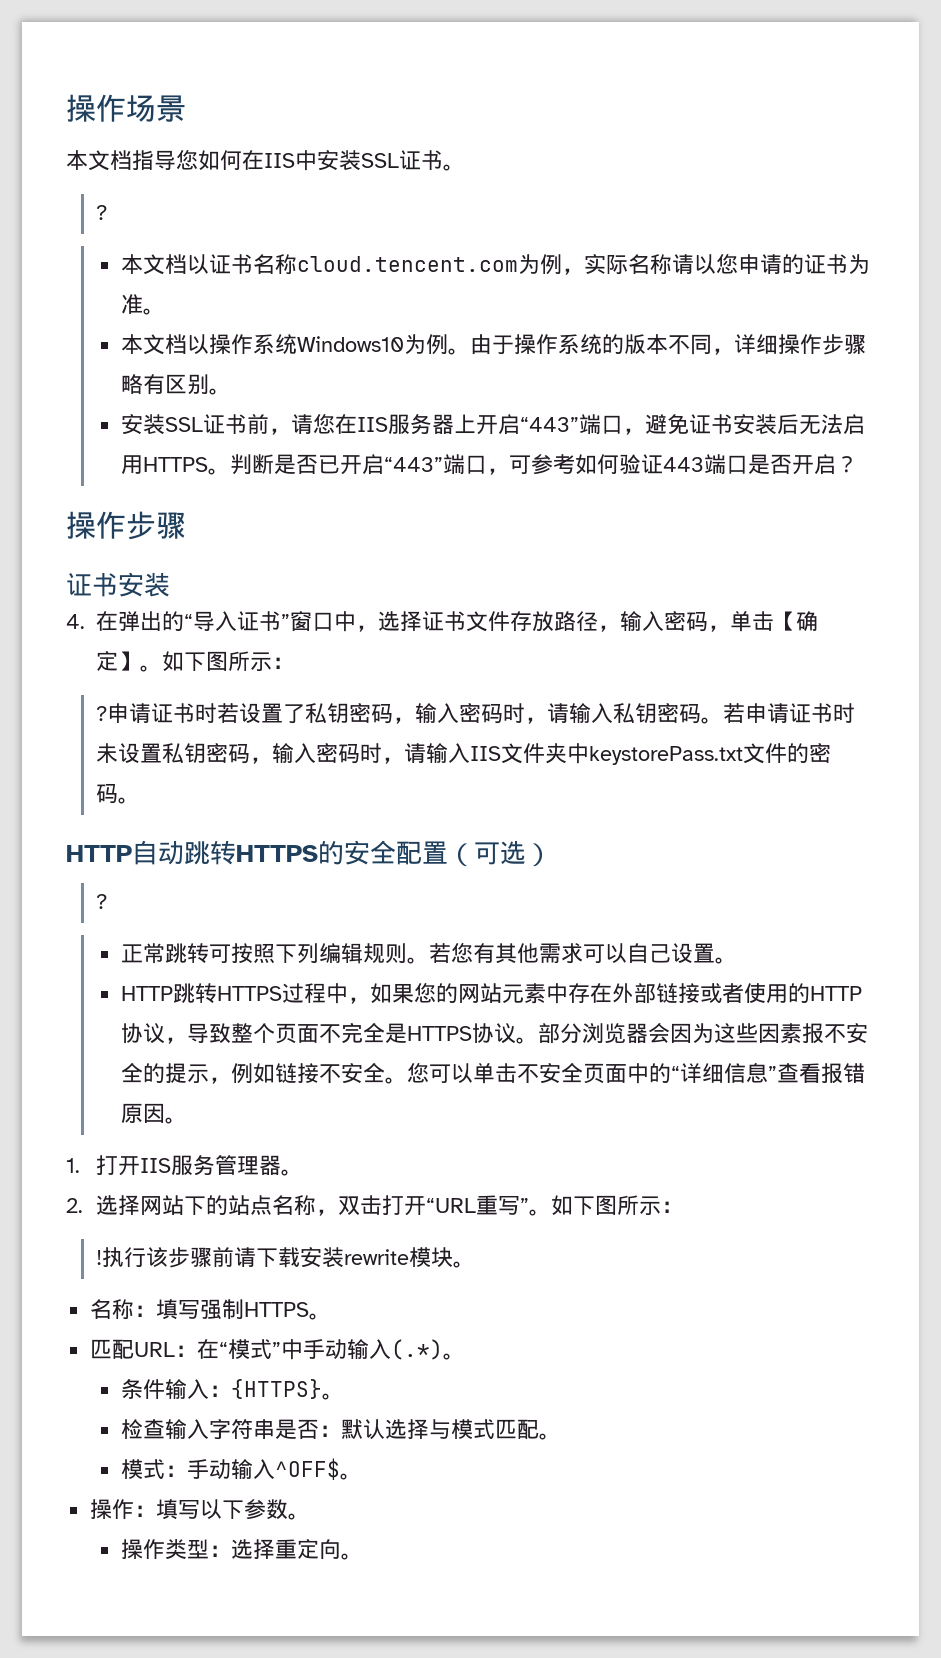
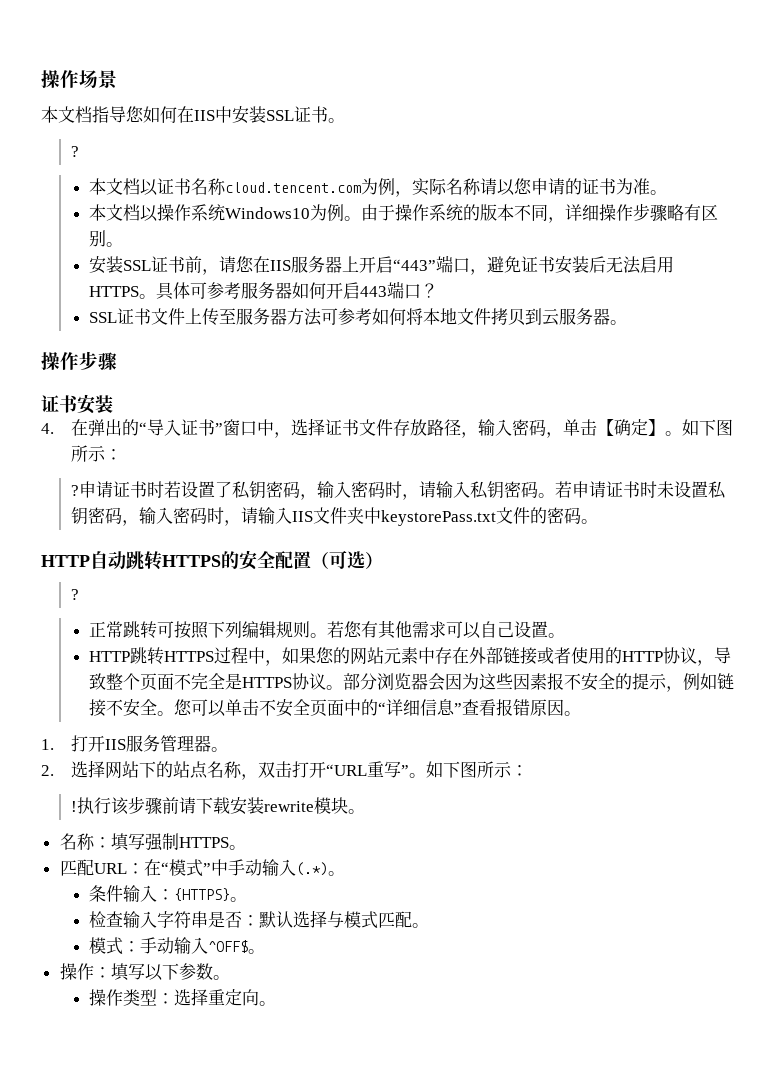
- 判断是否已开启“443”端口，可参考如何验证443端口是否开启？
+ 具体可参考服务器如何开启443端口？
+ SSL证书文件上传至服务器方法可参考如何将本地文件拷贝到云服务器。

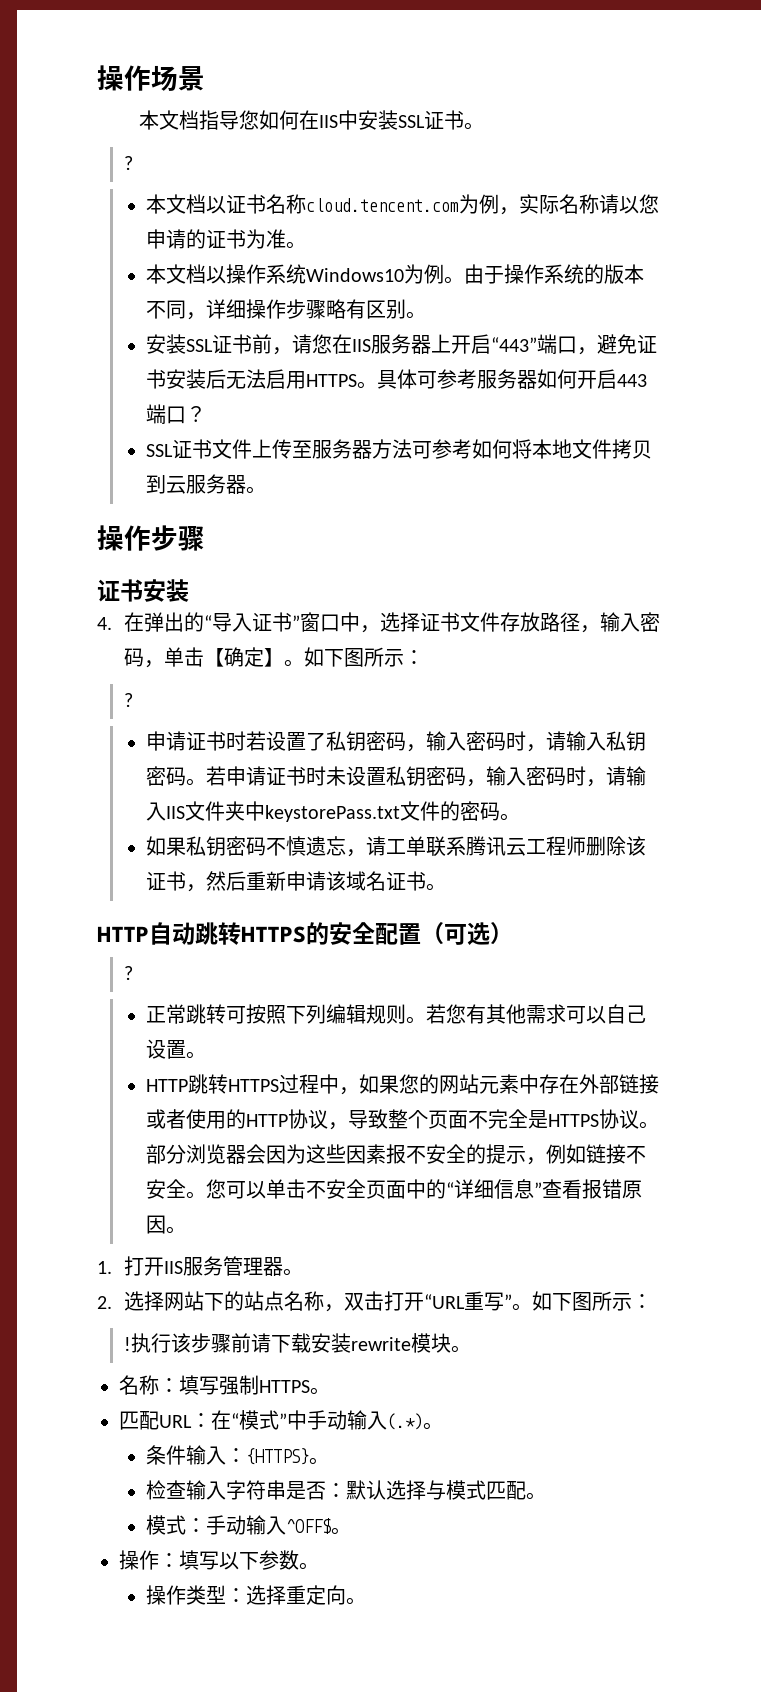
  4.在弹出的“导入证书”窗口中，选择证书文件存放路径，输入密码，单击【确定】。如下图所示：
- ?申请证书时若设置了私钥密码，输入密码时，请输入私钥密码。
+ ?
+ 申请证书时若设置了私钥密码，输入密码时，请输入私钥密码。
+ 如果私钥密码不慎遗忘，请工单联系腾讯云工程师删除该证书，然后重新申请该域名证书。

